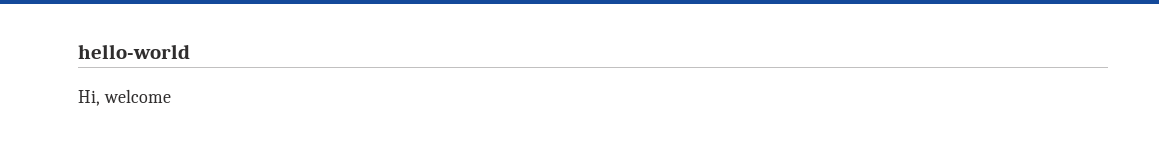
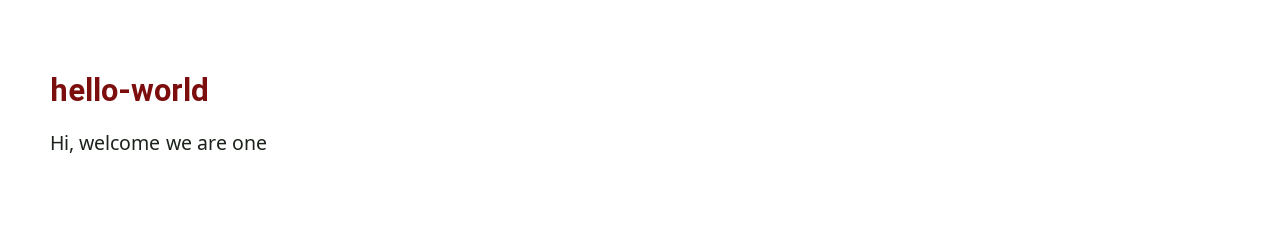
- Hi, welcome
+ Hi, welcome we are one

